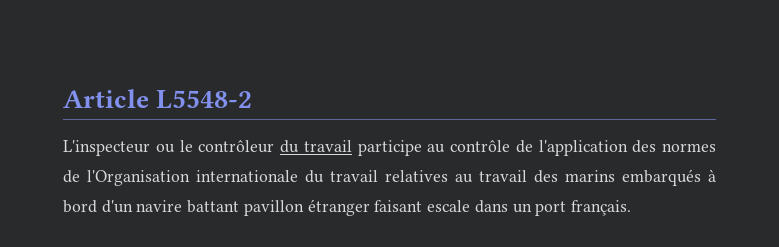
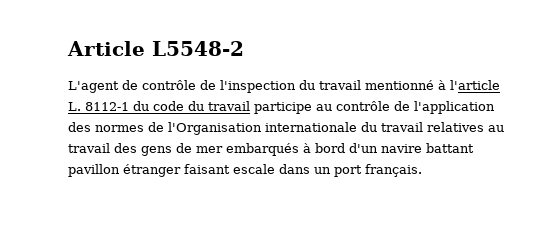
- L'inspecteur ou le contrôleur du travail participe au contrôle de l'application des normes de l'Organisation internationale du travail relatives au travail des marins embarqués à bord d'un navire battant pavillon étranger faisant escale dans un port français.
+ L'agent de contrôle de l'inspection du travail mentionné à l'article L. 8112-1 du code du travail participe au contrôle de l'application des normes de l'Organisation internationale du travail relatives au travail des gens de mer embarqués à bord d'un navire battant pavillon étranger faisant escale dans un port français.

